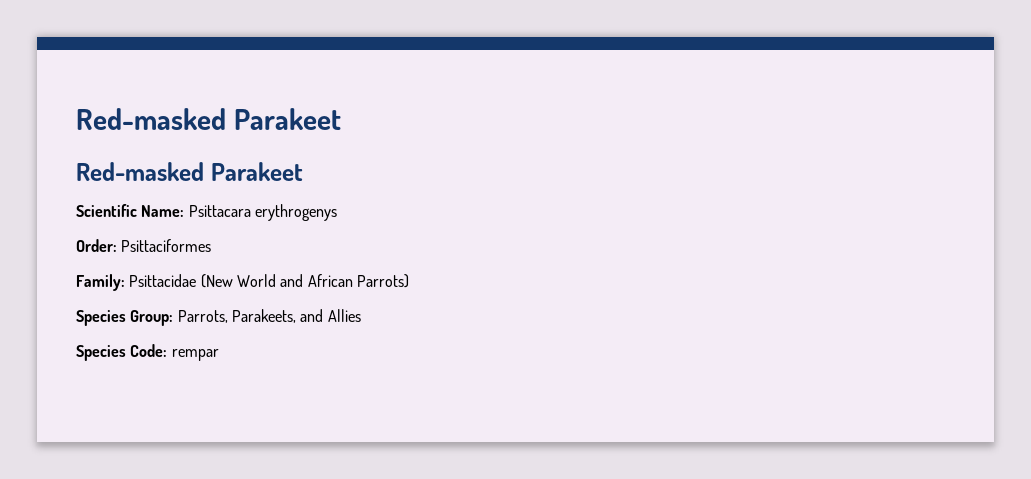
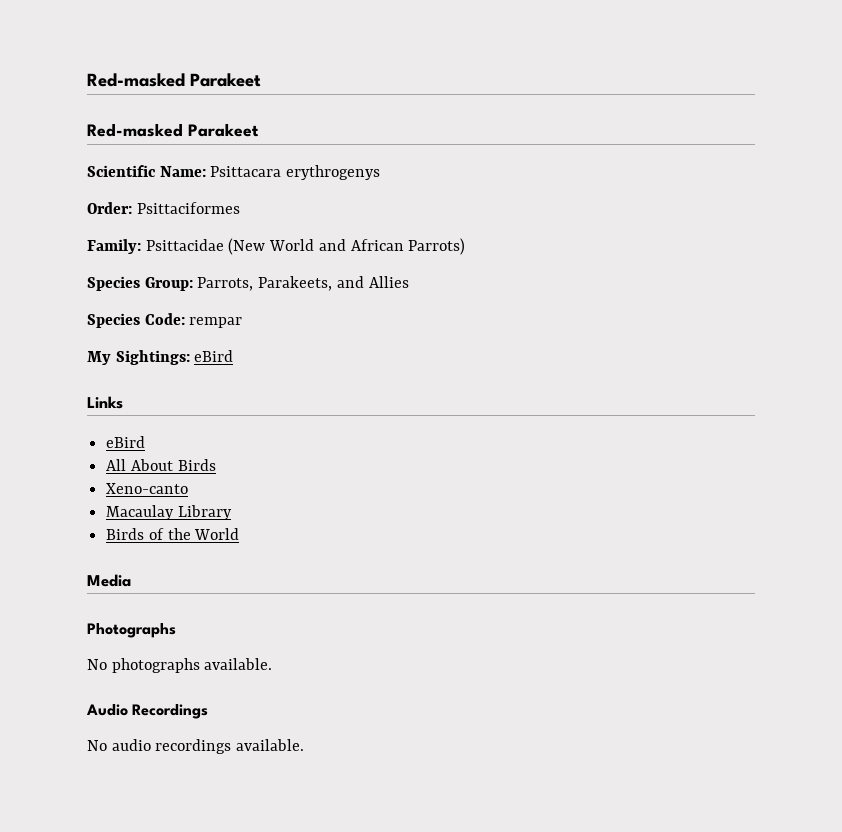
+ My Sightings: eBird
+ Links
+ eBird
+ All About Birds
+ Xeno-canto
+ Macaulay Library
+ Birds of the World
+ Media
+ Photographs
+ No photographs available.
+ Audio Recordings
+ No audio recordings available.

